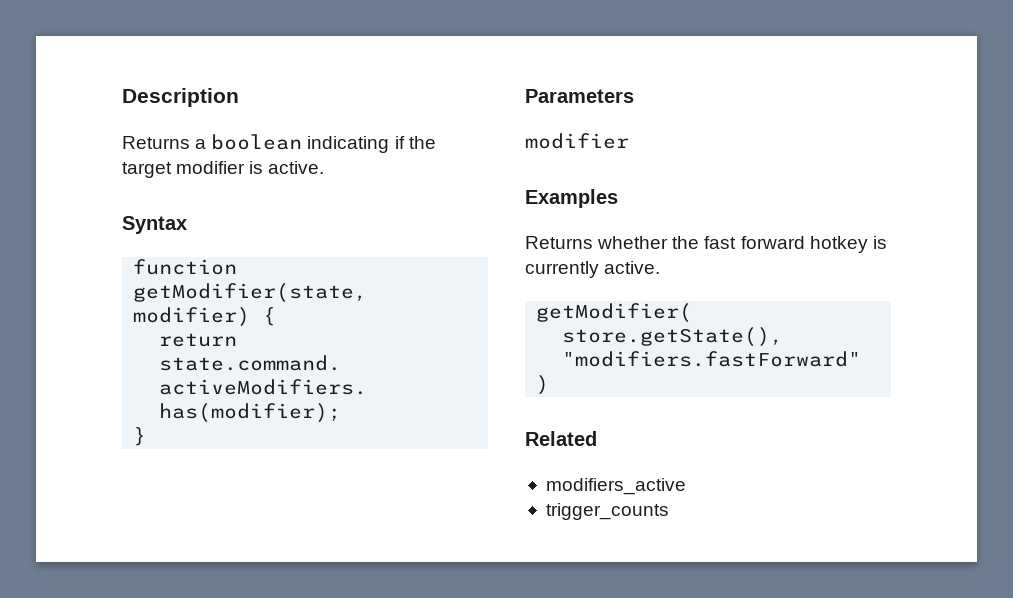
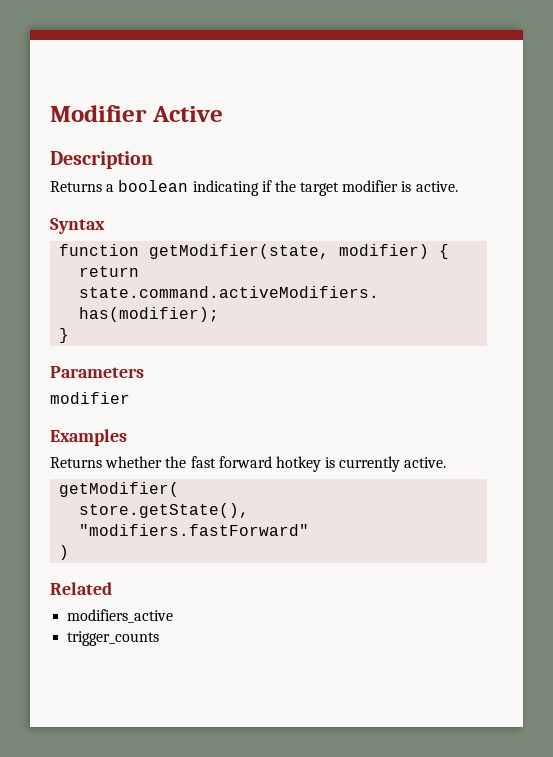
+ Modifier Active

